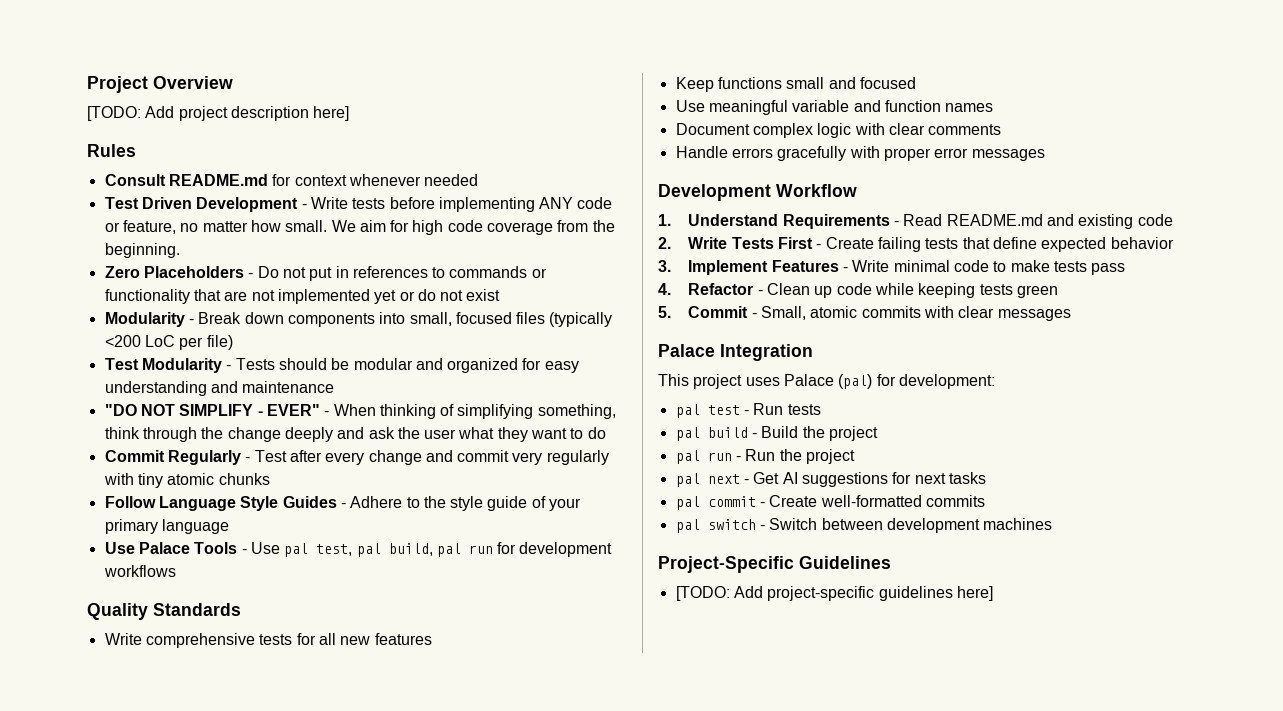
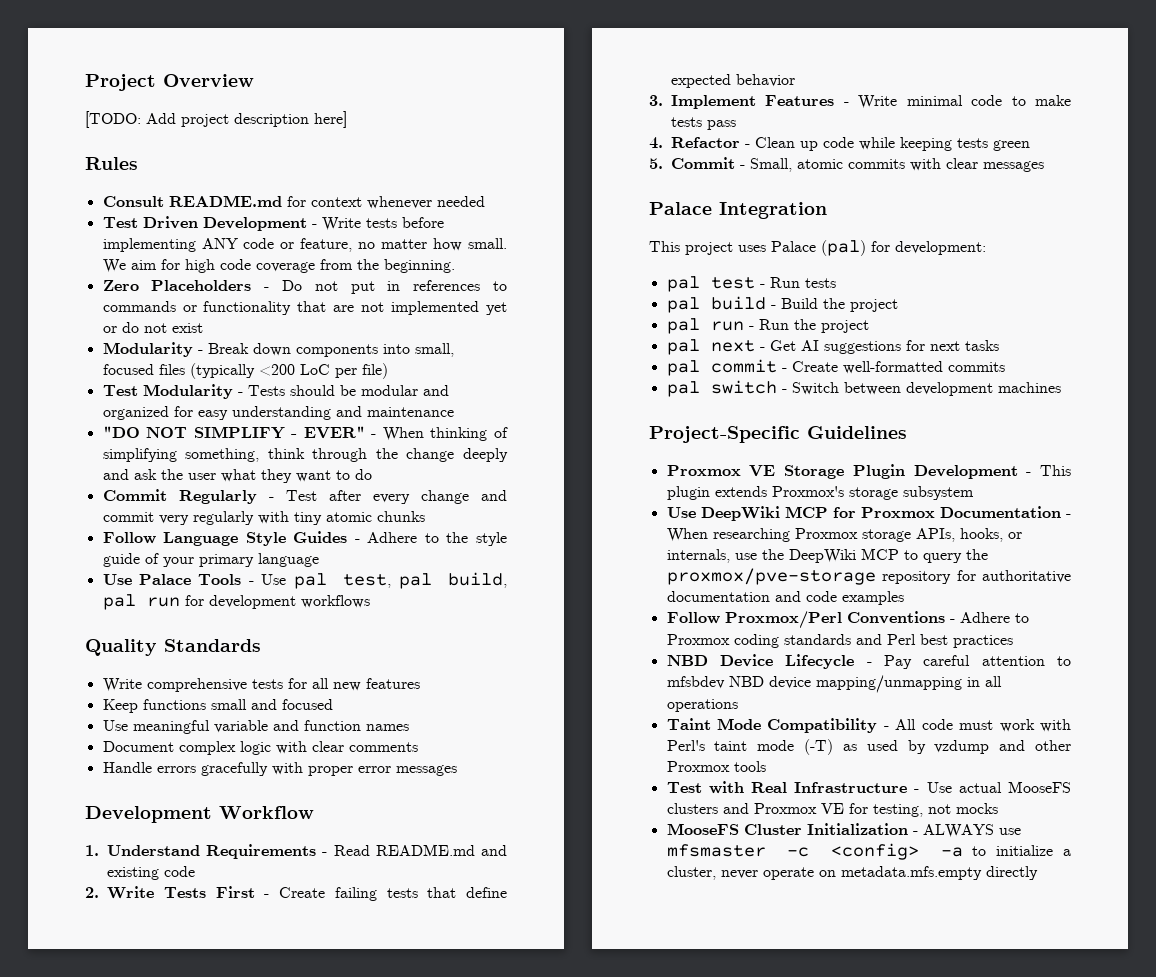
- [TODO: Add project-specific guidelines here]
+ Proxmox VE Storage Plugin Development - This plugin extends Proxmox's storage subsystem
+ Use DeepWiki MCP for Proxmox Documentation - When researching Proxmox storage APIs, hooks, or internals, use the DeepWiki MCP to query the proxmox/pve-storage repository for authoritative documentation and code examples
+ Follow Proxmox/Perl Conventions - Adhere to Proxmox coding standards and Perl best practices
+ NBD Device Lifecycle - Pay careful attention to mfsbdev NBD device mapping/unmapping in all operations
+ Taint Mode Compatibility - All code must work with Perl's taint mode (-T) as used by vzdump and other Proxmox tools
+ Test with Real Infrastructure - Use actual MooseFS clusters and Proxmox VE for testing, not mocks
+ MooseFS Cluster Initialization - ALWAYS use mfsmaster -c <config> -a to initialize a cluster, never operate on metadata.mfs.empty directly

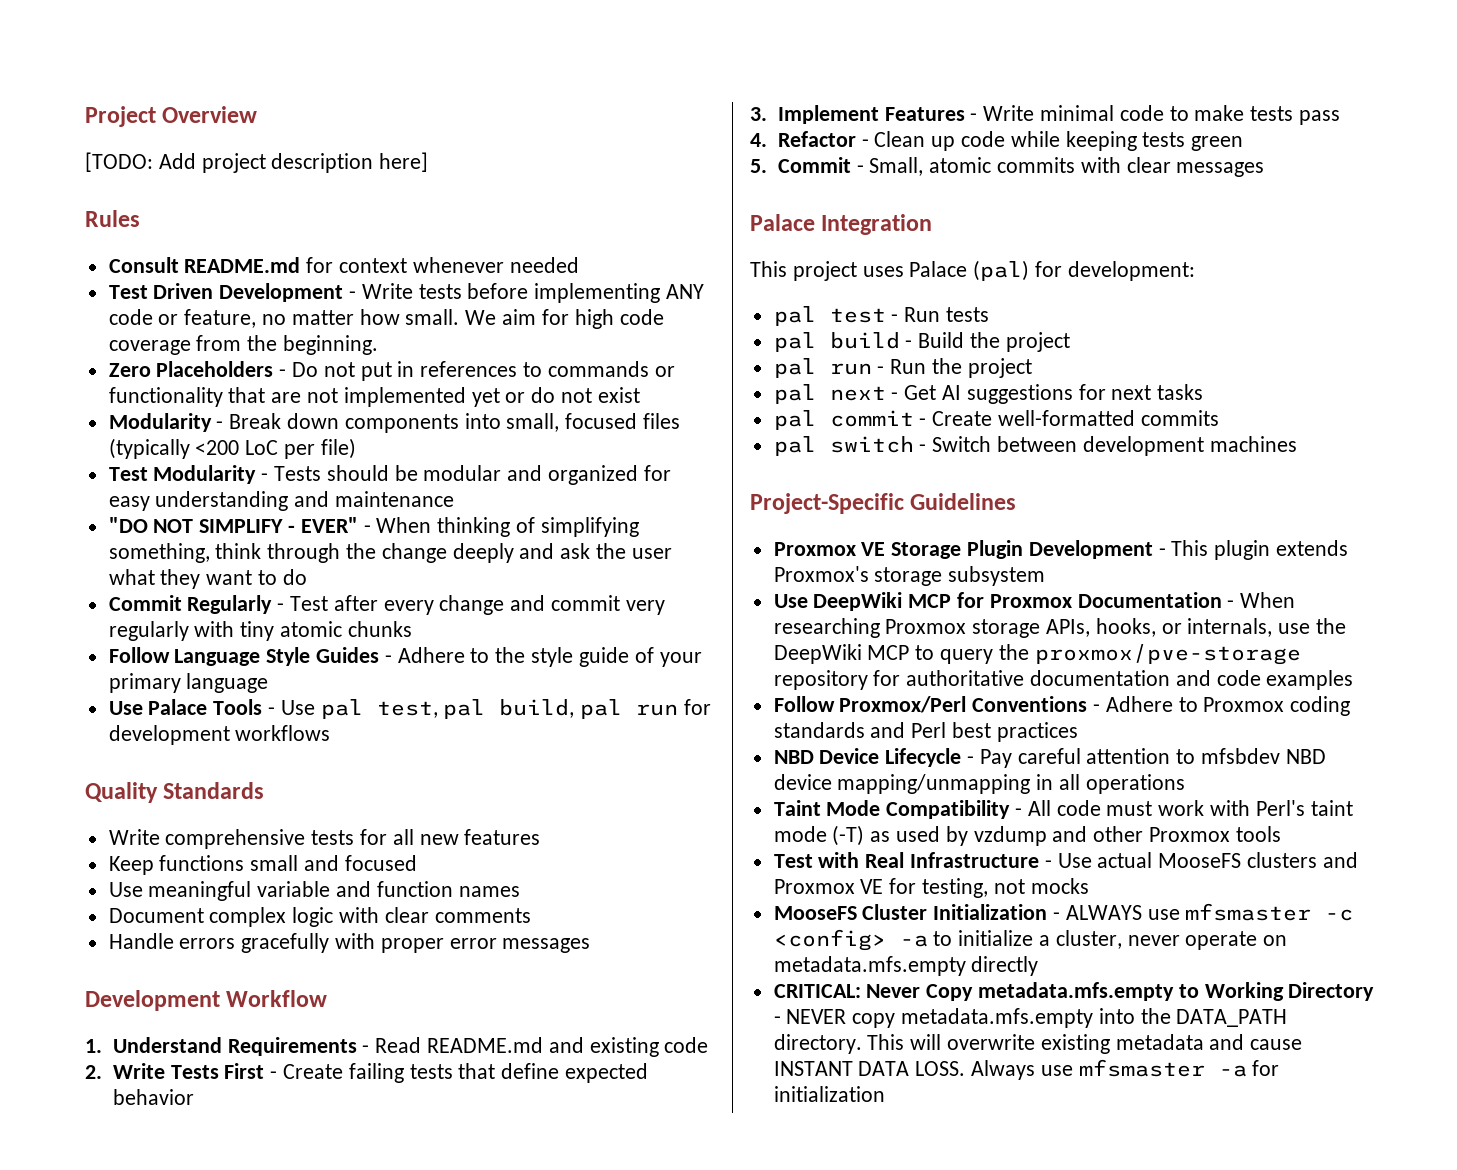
+ CRITICAL: Never Copy metadata.mfs.empty to Working Directory - NEVER copy metadata.mfs.empty into the DATA_PATH directory. This will overwrite existing metadata and cause INSTANT DATA LOSS. Always use mfsmaster -a for initialization

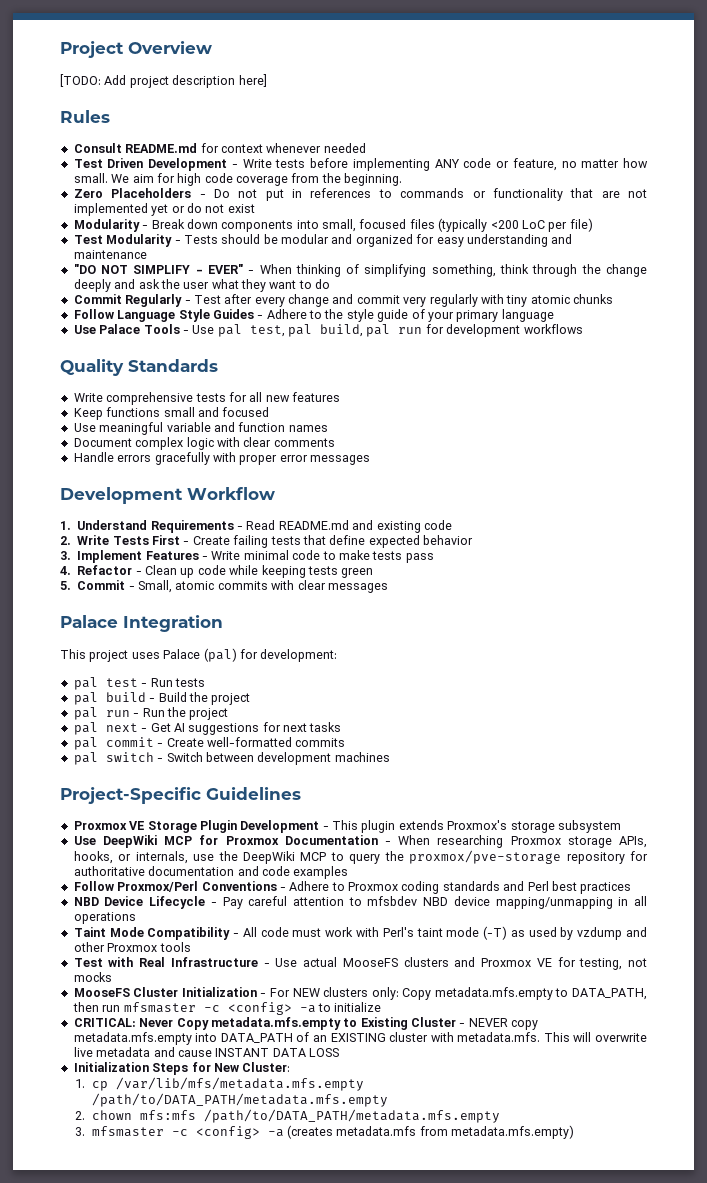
- MooseFS Cluster Initialization - ALWAYS use mfsmaster -c <config> -a to initialize a cluster, never operate on metadata.mfs.empty directly
+ MooseFS Cluster Initialization - For NEW clusters only: Copy metadata.mfs.empty to DATA_PATH, then run mfsmaster -c <config> -a to initialize
- CRITICAL: Never Copy metadata.mfs.empty to Working Directory - NEVER copy metadata.mfs.empty into the DATA_PATH directory. This will overwrite existing metadata and cause INSTANT DATA LOSS. Always use mfsmaster -a for initialization
+ CRITICAL: Never Copy metadata.mfs.empty to Existing Cluster - NEVER copy metadata.mfs.empty into DATA_PATH of an EXISTING cluster with metadata.mfs. This will overwrite live metadata and cause INSTANT DATA LOSS
+ Initialization Steps for New Cluster:
+ 1. cp /var/lib/mfs/metadata.mfs.empty /path/to/DATA_PATH/metadata.mfs.empty
+ 2. chown mfs:mfs /path/to/DATA_PATH/metadata.mfs.empty
+ 3. mfsmaster -c <config> -a (creates metadata.mfs from metadata.mfs.empty)

